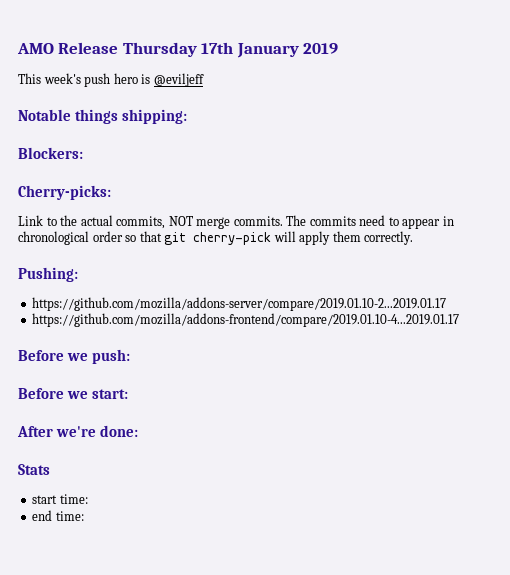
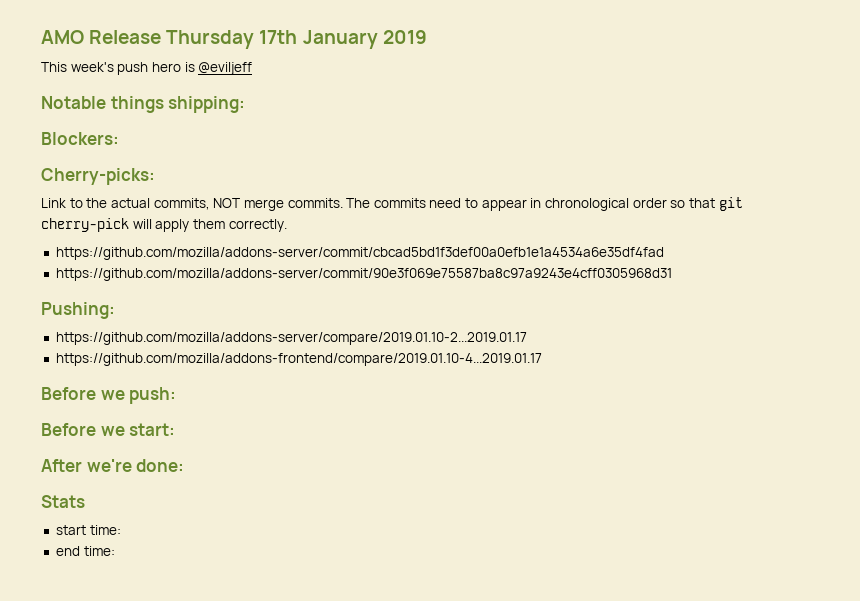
+ https://github.com/mozilla/addons-server/commit/cbcad5bd1f3def00a0efb1e1a4534a6e35df4fad
+ https://github.com/mozilla/addons-server/commit/90e3f069e75587ba8c97a9243e4cff0305968d31

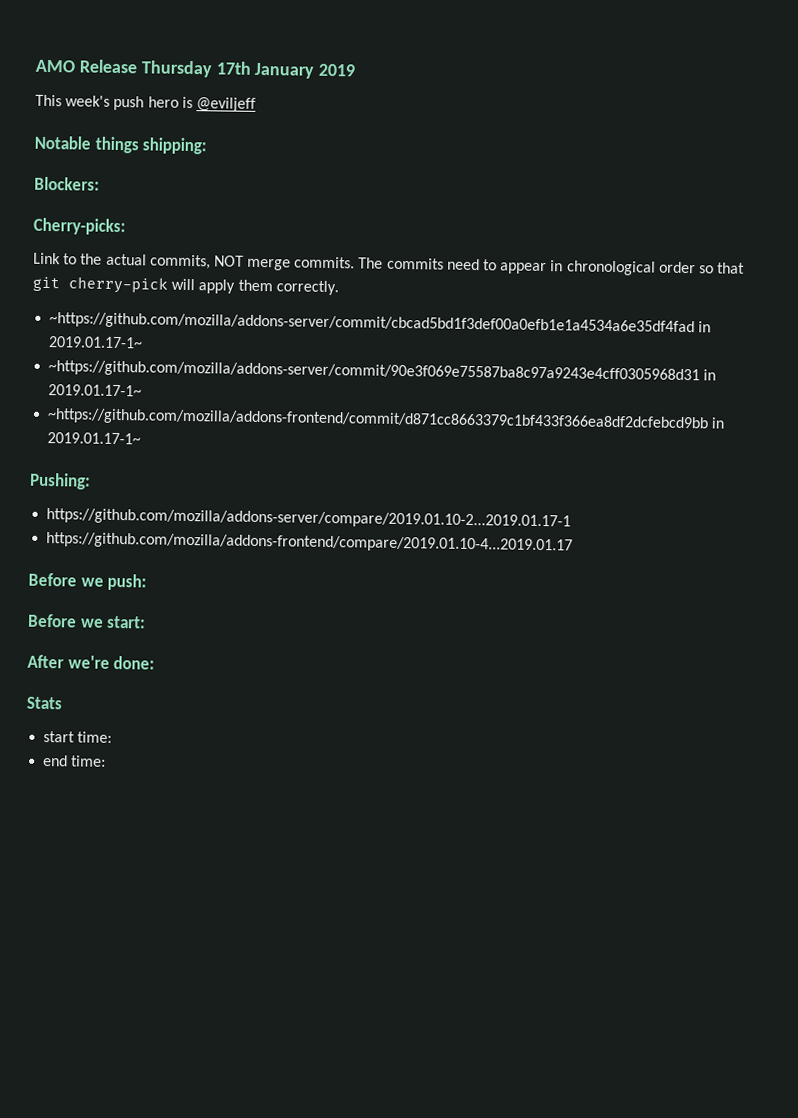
- https://github.com/mozilla/addons-server/commit/cbcad5bd1f3def00a0efb1e1a4534a6e35df4fad
- https://github.com/mozilla/addons-server/commit/90e3f069e75587ba8c97a9243e4cff0305968d31
+ ~https://github.com/mozilla/addons-server/commit/cbcad5bd1f3def00a0efb1e1a4534a6e35df4fad in 2019.01.17-1~
+ ~https://github.com/mozilla/addons-server/commit/90e3f069e75587ba8c97a9243e4cff0305968d31 in 2019.01.17-1~
+ ~https://github.com/mozilla/addons-frontend/commit/d871cc8663379c1bf433f366ea8df2dcfebcd9bb in 2019.01.17-1~
- https://github.com/mozilla/addons-server/compare/2019.01.10-2...2019.01.17
+ https://github.com/mozilla/addons-server/compare/2019.01.10-2...2019.01.17-1

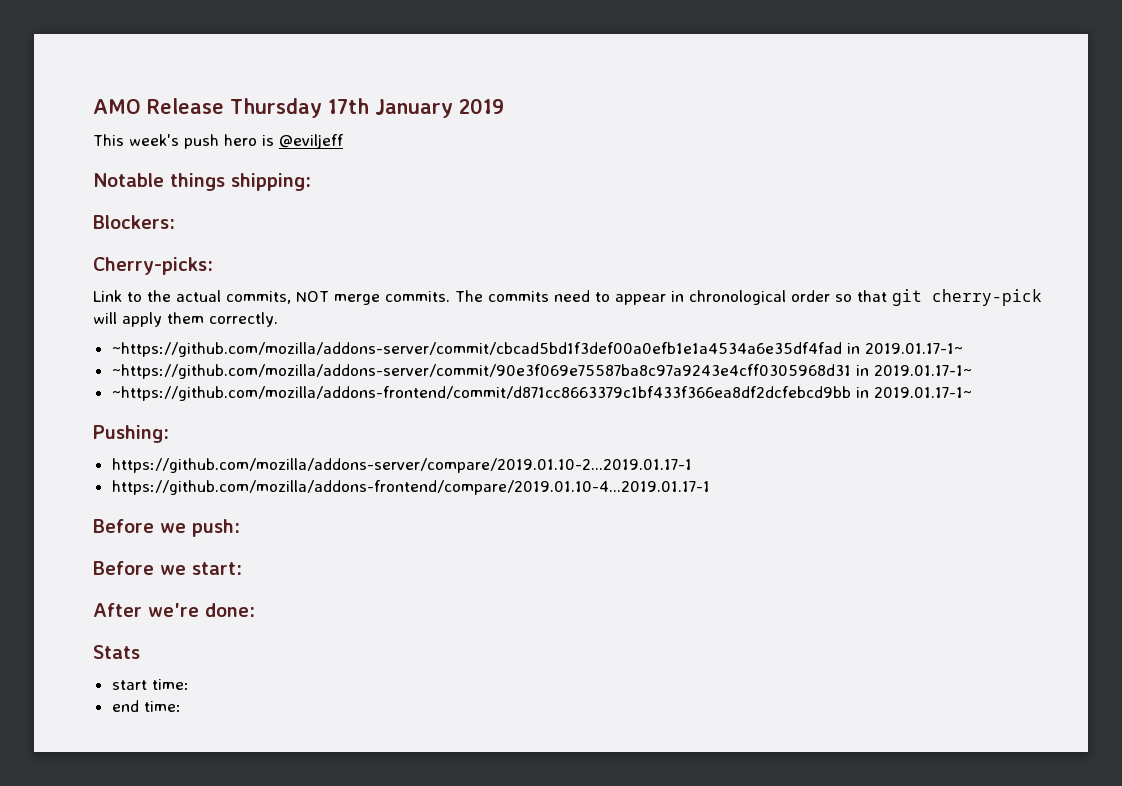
- https://github.com/mozilla/addons-frontend/compare/2019.01.10-4...2019.01.17
+ https://github.com/mozilla/addons-frontend/compare/2019.01.10-4...2019.01.17-1

